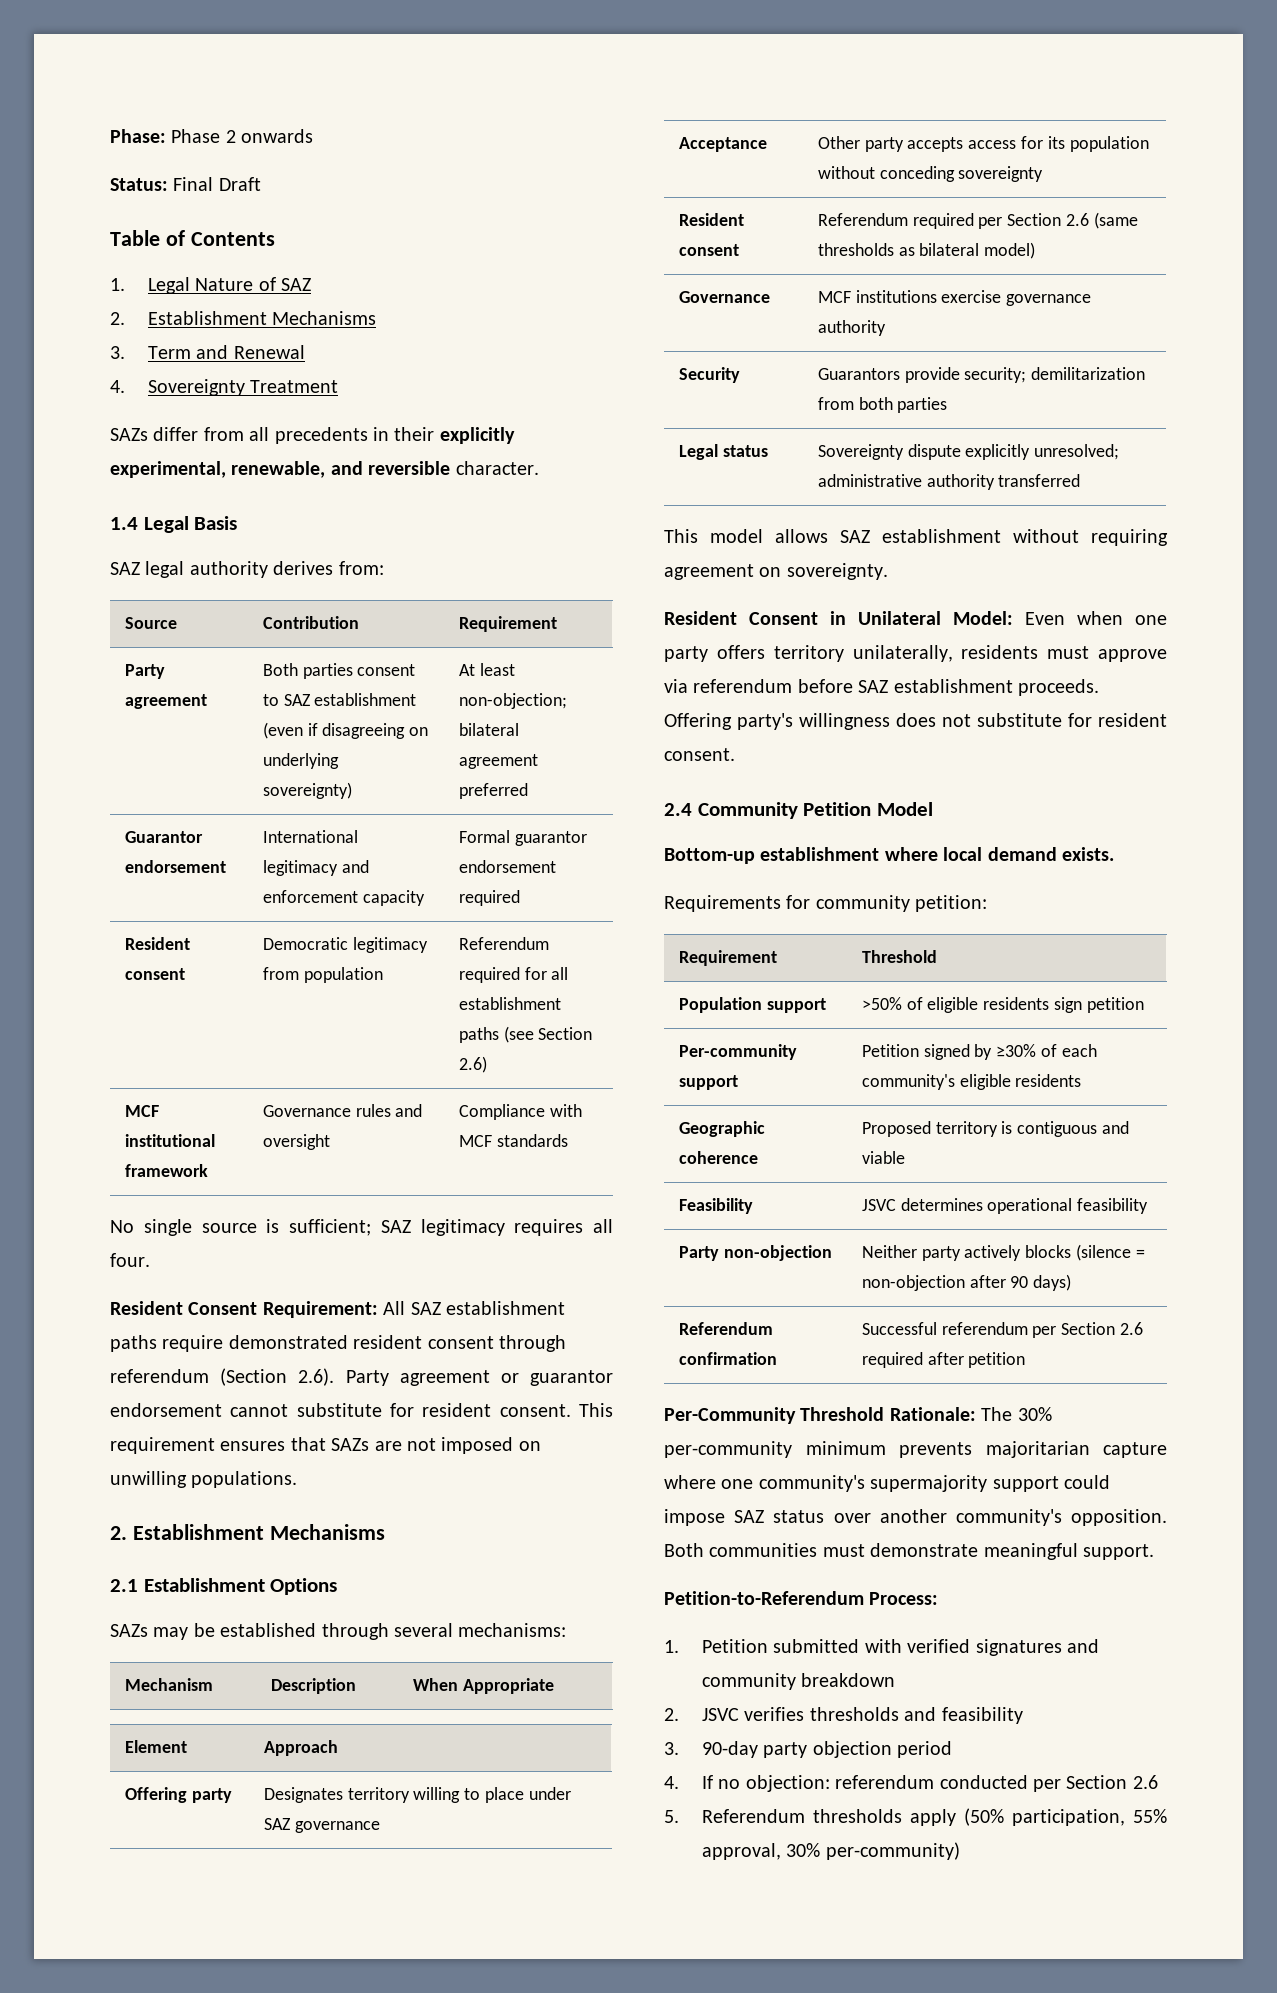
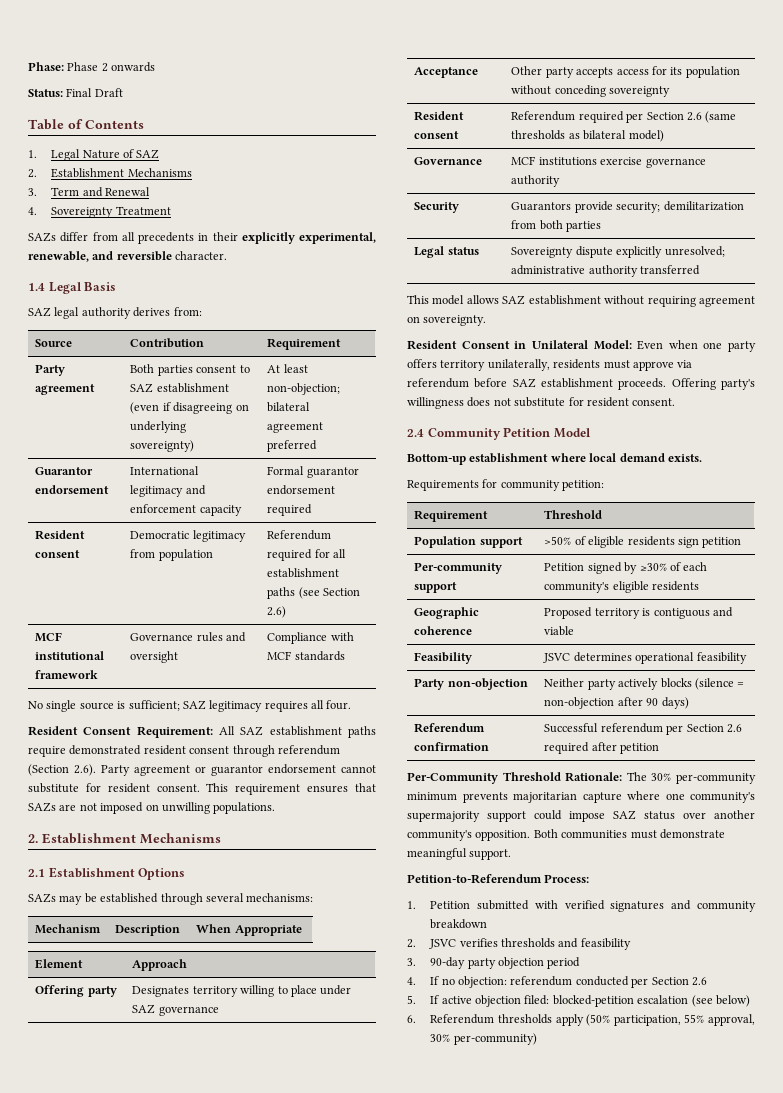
- 5. Referendum thresholds apply (50% participation, 55% approval, 30% per-community)
+ 5. If active objection filed: blocked-petition escalation (see below)
+ 6. Referendum thresholds apply (50% participation, 55% approval, 30% per-community)

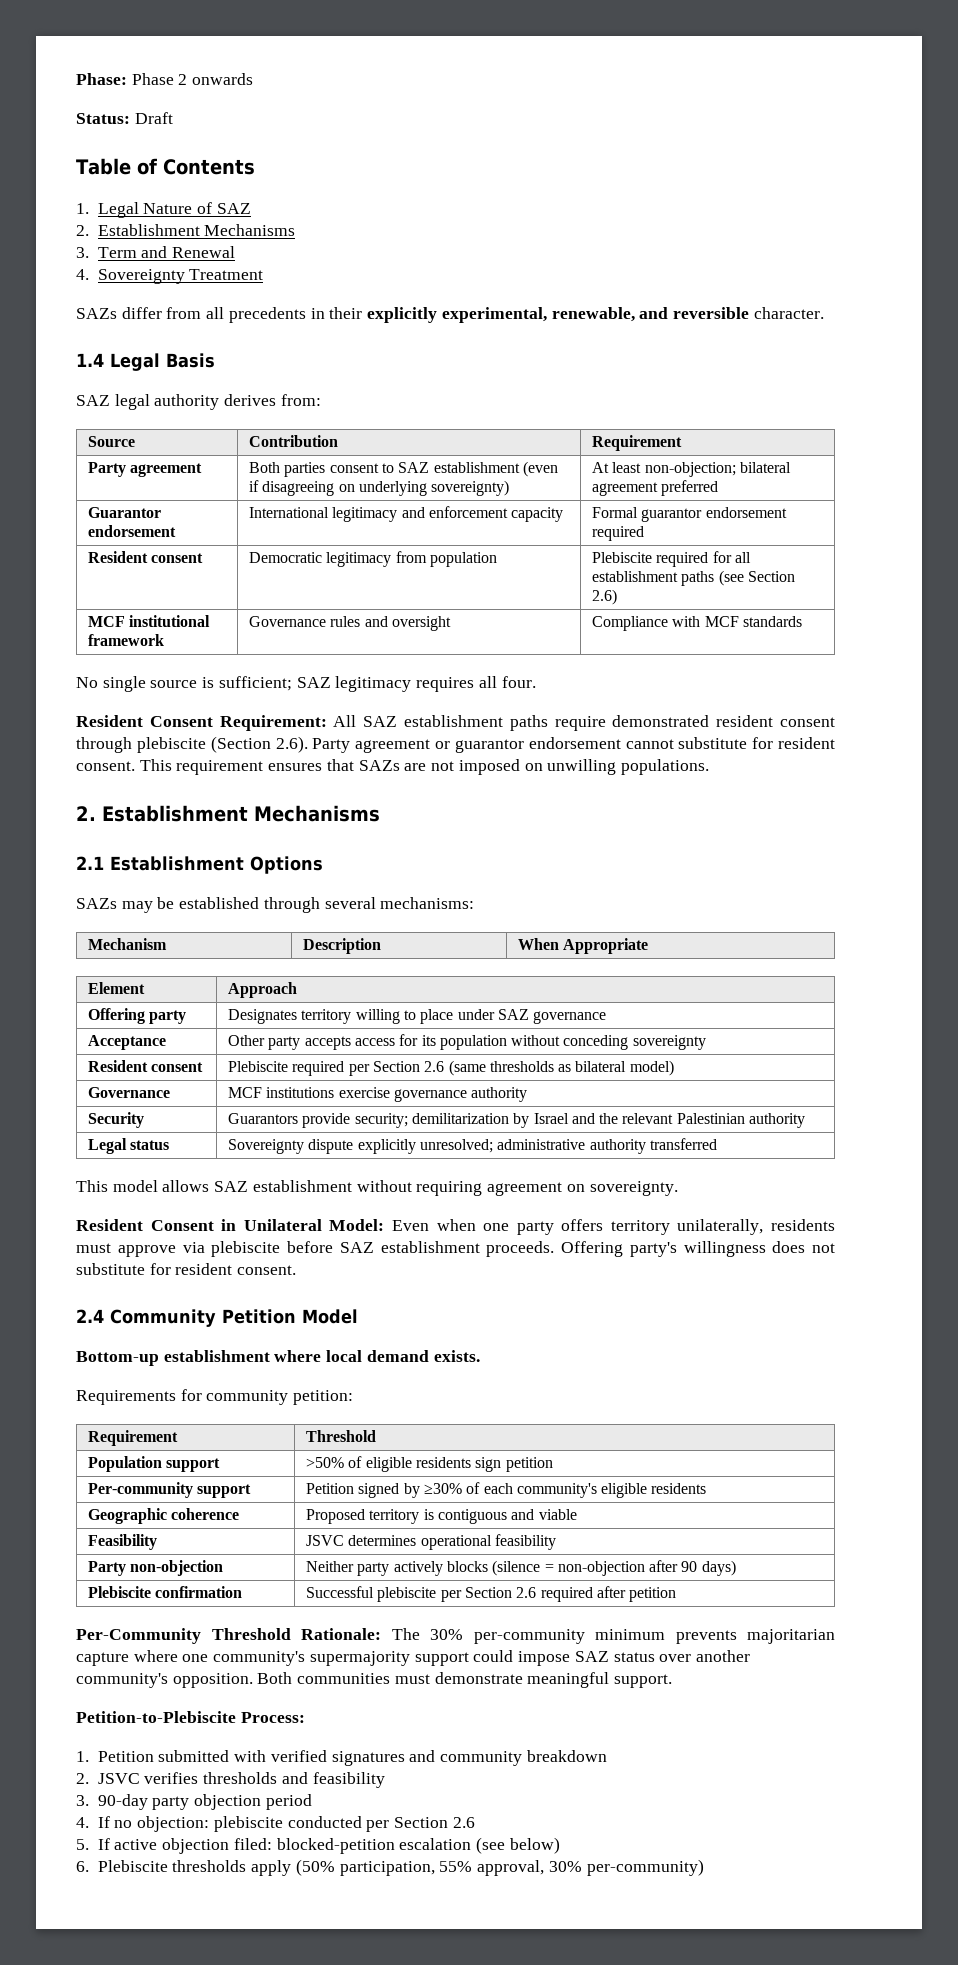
- Status: Final Draft
+ Status: Draft
- Resident consent | Democratic legitimacy from population | Referendum required for all establishment paths (see Section 2.6)
+ Resident consent | Democratic legitimacy from population | Plebiscite required for all establishment paths (see Section 2.6)
- Resident Consent Requirement: All SAZ establishment paths require demonstrated resident consent through referendum (Section 2.6). Party agreement or guarantor endorsement cannot substitute for resident consent.
+ Resident Consent Requirement: All SAZ establishment paths require demonstrated resident consent through plebiscite (Section 2.6). Party agreement or guarantor endorsement cannot substitute for resident consent.
- Resident consent | Referendum required per Section 2.6 (same thresholds as bilateral model)
+ Resident consent | Plebiscite required per Section 2.6 (same thresholds as bilateral model)
- Security | Guarantors provide security; demilitarization from both parties
+ Security | Guarantors provide security; demilitarization by Israel and the relevant Palestinian authority
- Resident Consent in Unilateral Model: Even when one party offers territory unilaterally, residents must approve via referendum before SAZ establishment proceeds.
+ Resident Consent in Unilateral Model: Even when one party offers territory unilaterally, residents must approve via plebiscite before SAZ establishment proceeds.
- Referendum confirmation | Successful referendum per Section 2.6 required after petition
+ Plebiscite confirmation | Successful plebiscite per Section 2.6 required after petition
- Petition-to-Referendum Process:
+ Petition-to-Plebiscite Process:
- 4. If no objection: referendum conducted per Section 2.6
+ 4. If no objection: plebiscite conducted per Section 2.6
- 6. Referendum thresholds apply (50% participation, 55% approval, 30% per-community)
+ 6. Plebiscite thresholds apply (50% participation, 55% approval, 30% per-community)

